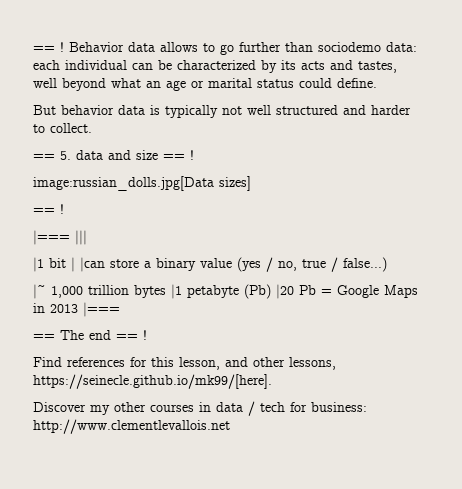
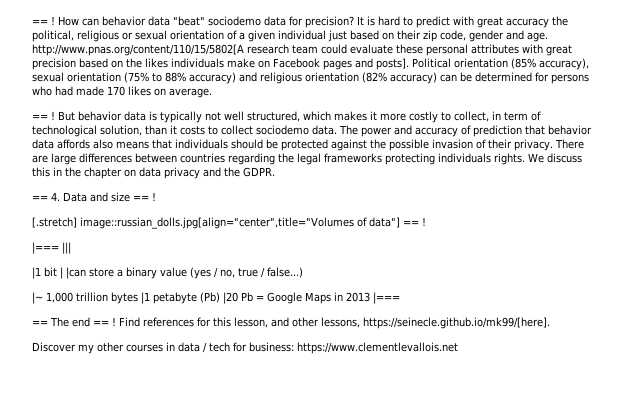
- == ! Behavior data allows to go further than sociodemo data: each individual can be characterized by its acts and tastes, well beyond what an age or marital status could define.
- But behavior data is typically not well structured and harder to collect.
- == 5. data and size == !
+ == ! How can behavior data "beat" sociodemo data for precision? It is hard to predict with great accuracy the political, religious or sexual orientation of a given individual just based on their zip code, gender and age. http://www.pnas.org/content/110/15/5802[A research team could evaluate these personal attributes with great precision based on the likes individuals make on Facebook pages and posts]. Political orientation (85% accuracy), sexual orientation (75% to 88% accuracy) and religious orientation (82% accuracy) can be determined for persons who had made 170 likes on average.
+ == ! But behavior data is typically not well structured, which makes it more costly to collect, in term of technological solution, than it costs to collect sociodemo data. The power and accuracy of prediction that behavior data affords also means that individuals should be protected against the possible invasion of their privacy. There are large differences between countries regarding the legal frameworks protecting individuals rights. We discuss this in the chapter on data privacy and the GDPR.
+ == 4. Data and size == !
- image:russian_dolls.jpg[Data sizes]
- == !
+ [.stretch] image::russian_dolls.jpg[align="center",title="Volumes of data"] == !
- == The end == !
- Find references for this lesson, and other lessons, https://seinecle.github.io/mk99/[here].
+ == The end == ! Find references for this lesson, and other lessons, https://seinecle.github.io/mk99/[here].
- Discover my other courses in data / tech for business: http://www.clementlevallois.net
+ Discover my other courses in data / tech for business: https://www.clementlevallois.net

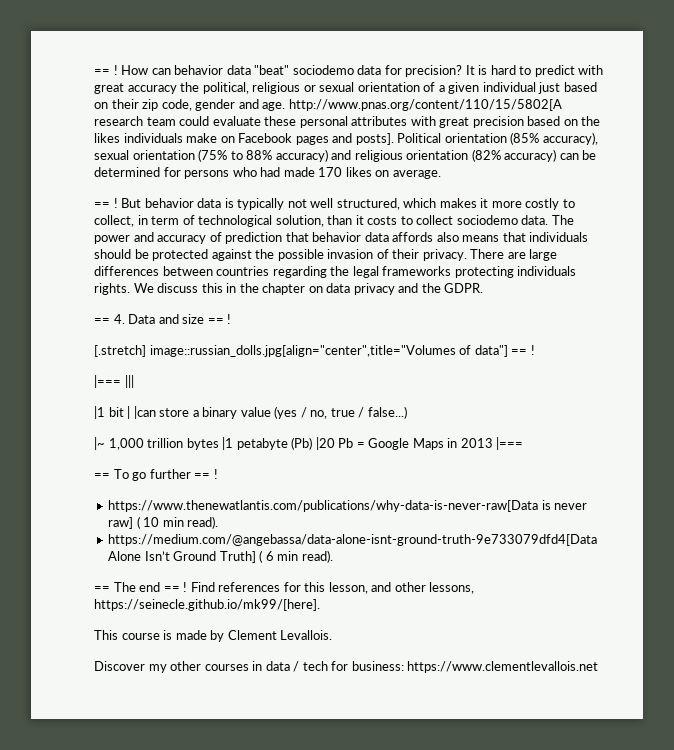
+ == To go further == !
+ https://www.thenewatlantis.com/publications/why-data-is-never-raw[Data is never raw] ( 10 min read).
+ https://medium.com/@angebassa/data-alone-isnt-ground-truth-9e733079dfd4[Data Alone Isn’t Ground Truth] ( 6 min read).
+ This course is made by Clement Levallois.

